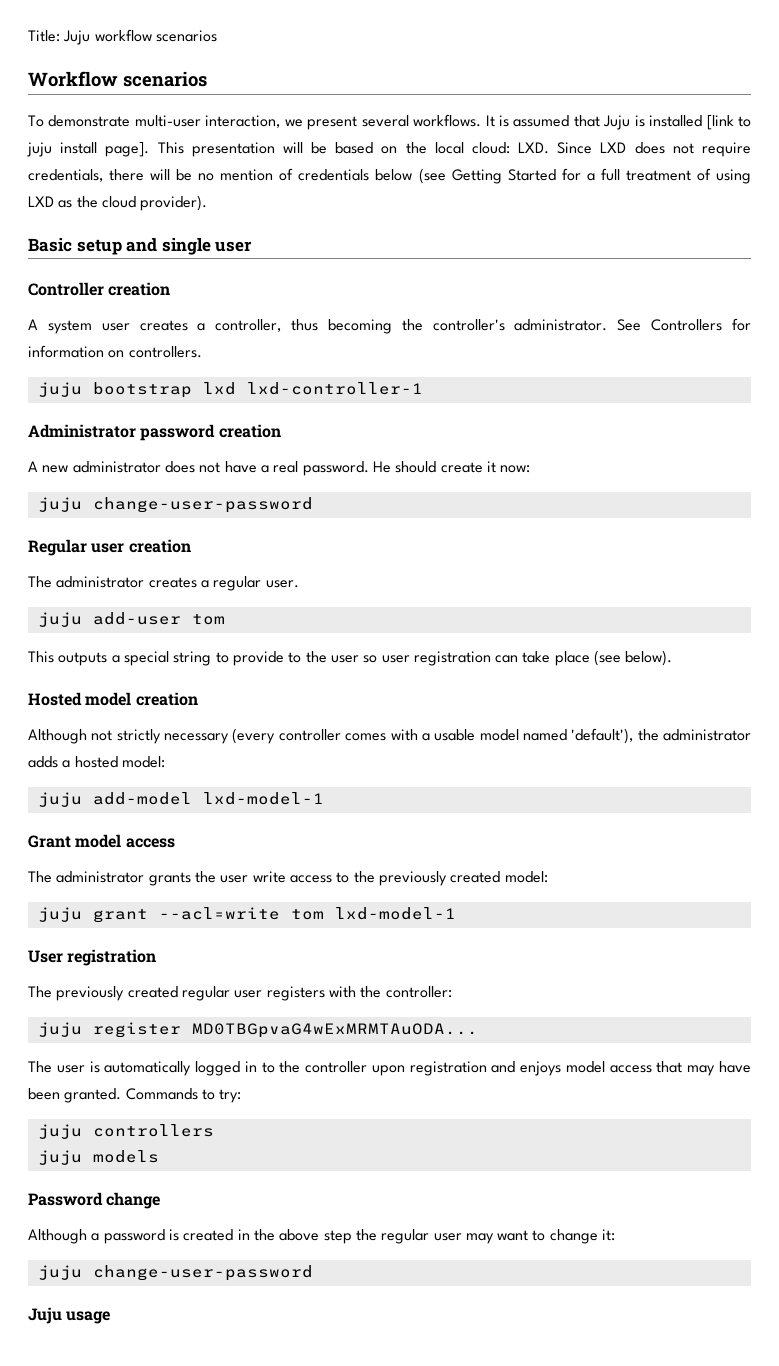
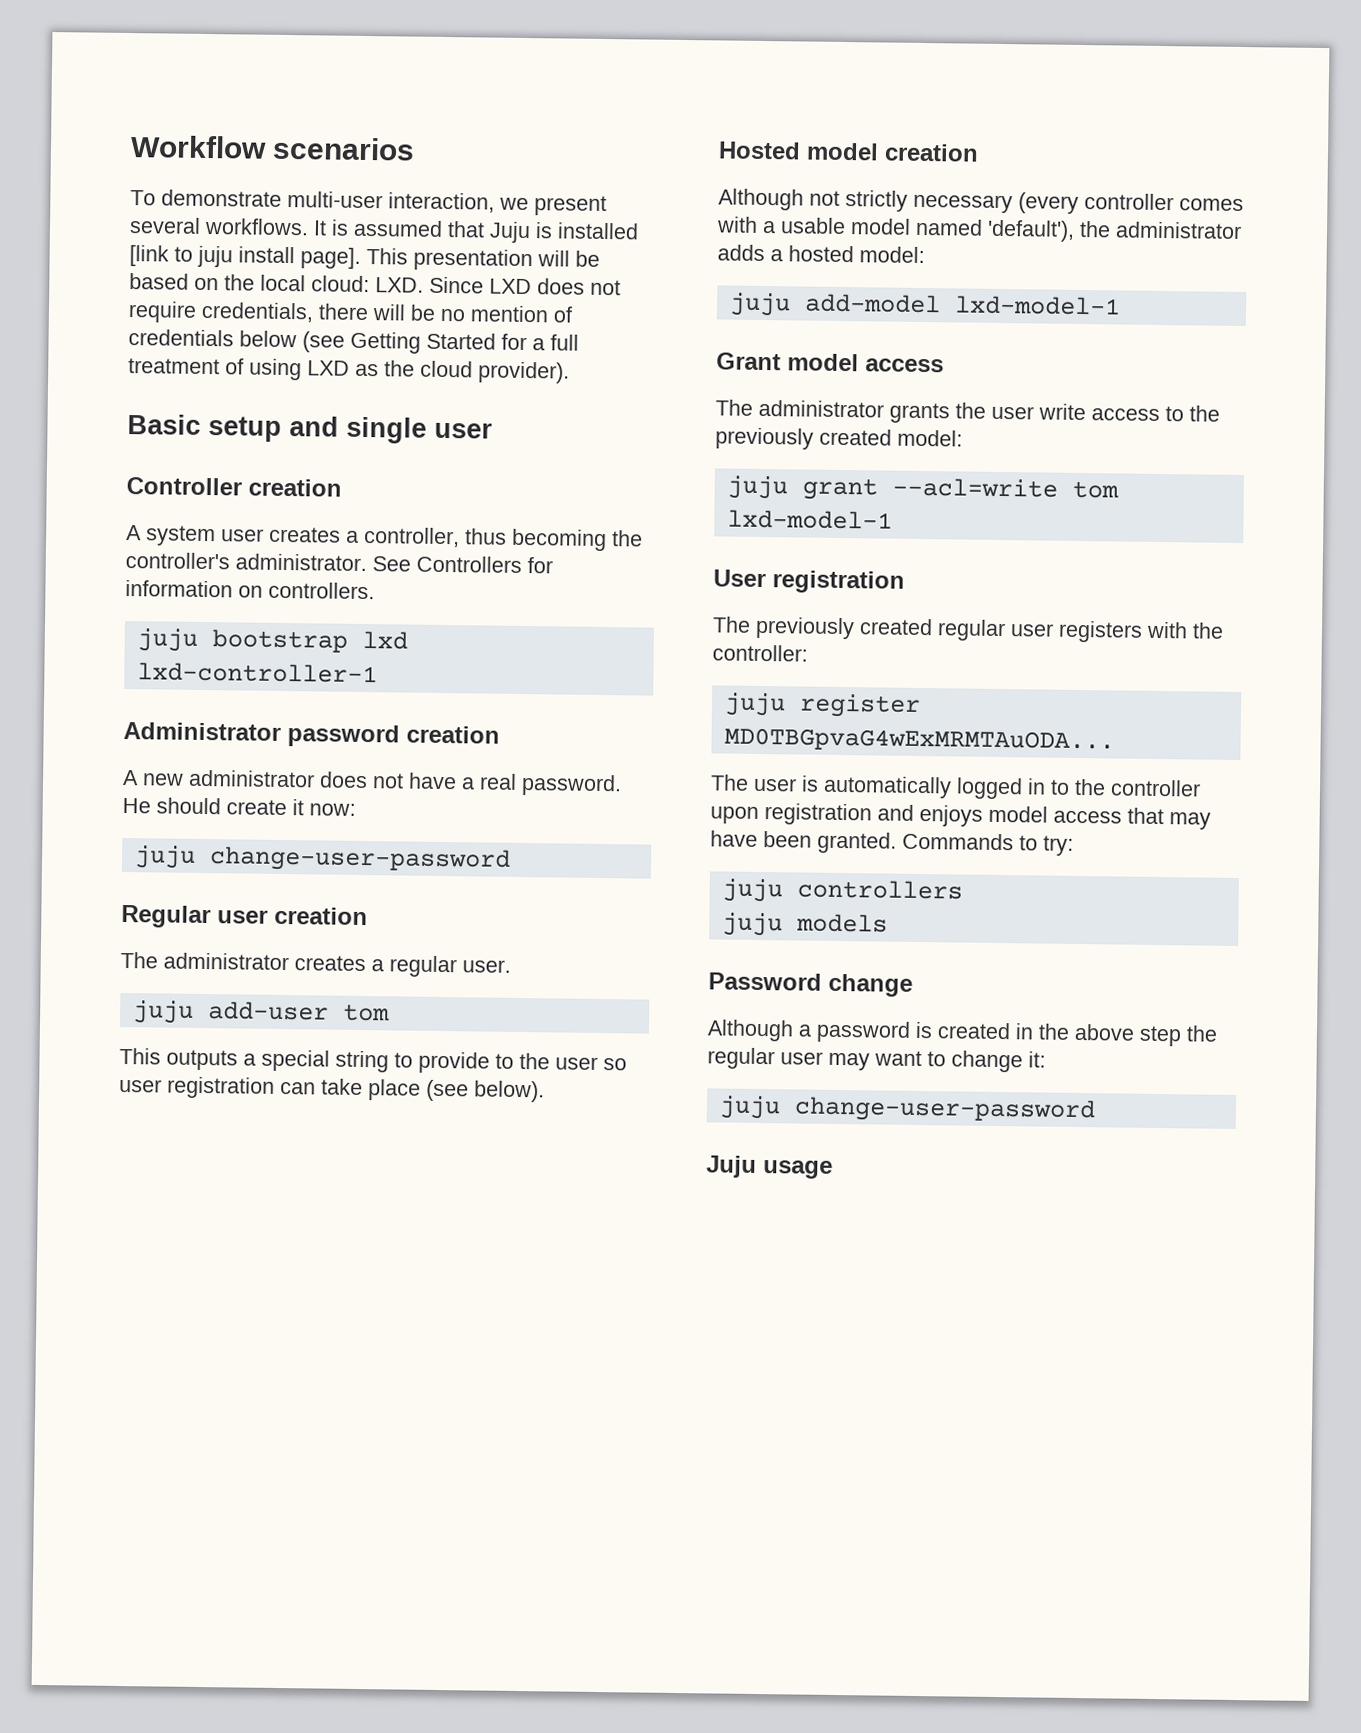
- Title: Juju workflow scenarios

